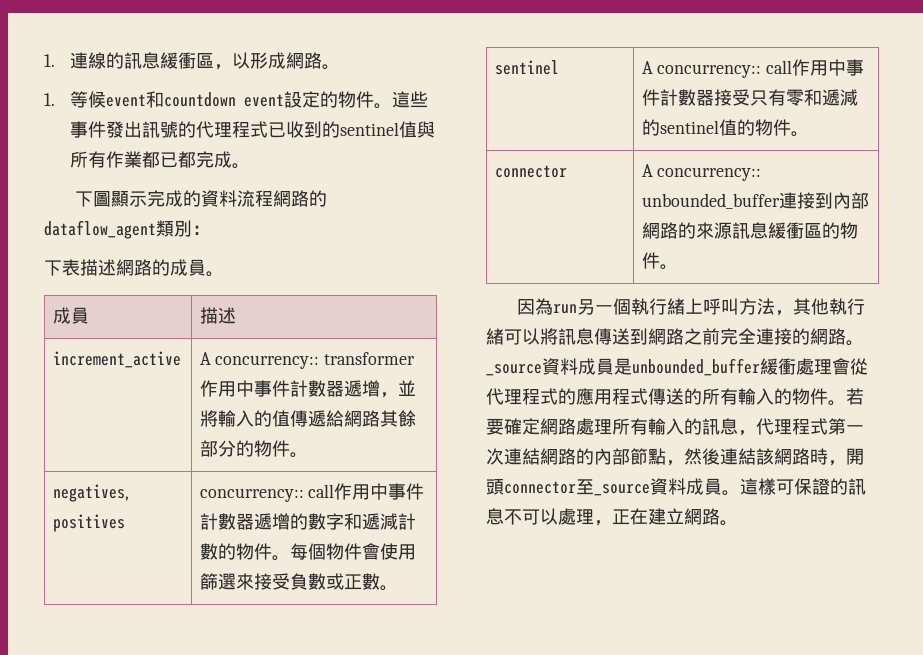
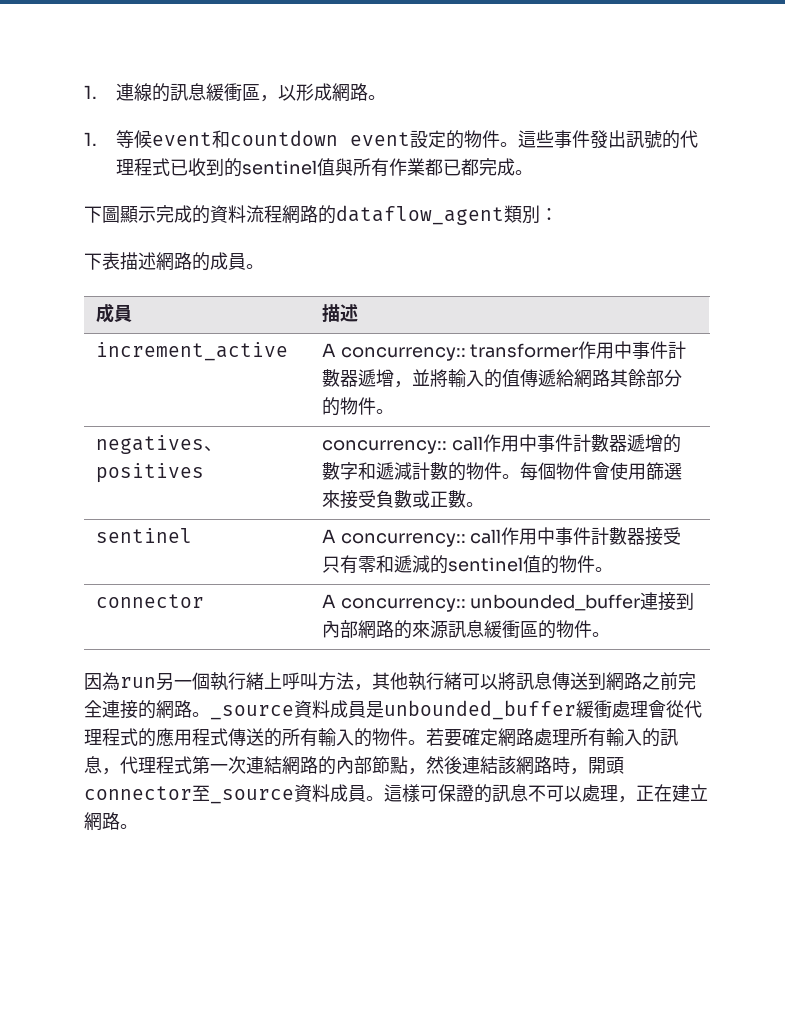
- negatives, positives | concurrency:: call作用中事件計數器遞增的數字和遞減計數的物件。每個物件會使用篩選來接受負數或正數。
+ negatives、positives | concurrency:: call作用中事件計數器遞增的數字和遞減計數的物件。每個物件會使用篩選來接受負數或正數。

